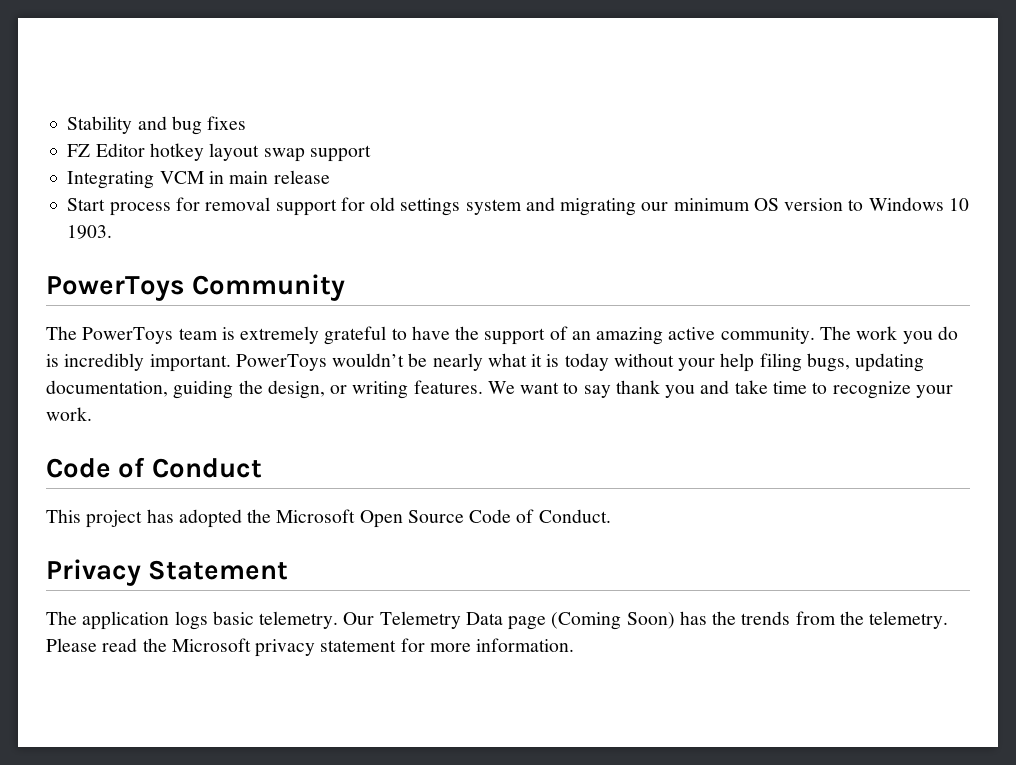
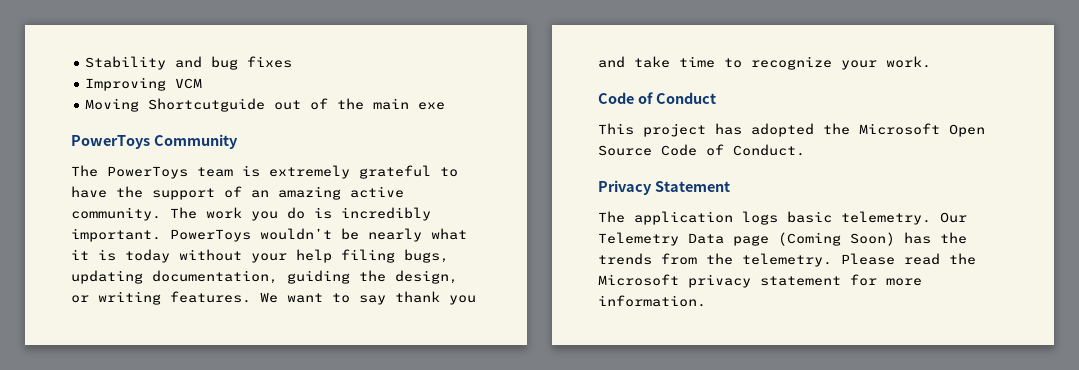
- FZ Editor hotkey layout swap support
- Integrating VCM in main release
- Start process for removal support for old settings system and migrating our minimum OS version to Windows 10 1903.
+ Improving VCM
+ Moving Shortcutguide out of the main exe

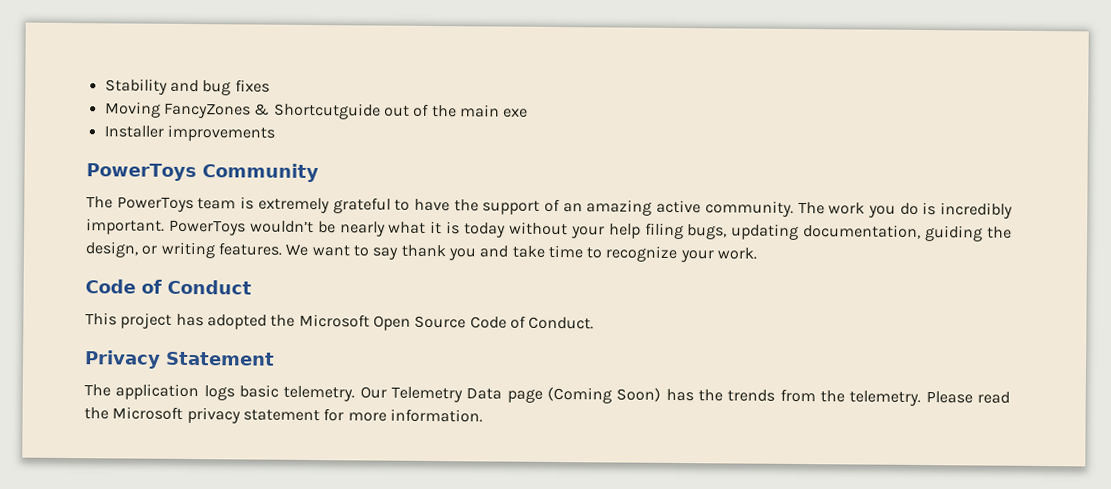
- Improving VCM
- Moving Shortcutguide out of the main exe
+ Moving FancyZones & Shortcutguide out of the main exe
+ Installer improvements

